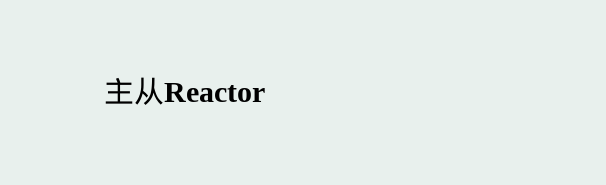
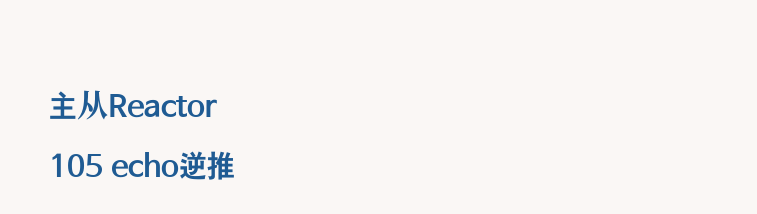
+ 105 echo逆推

